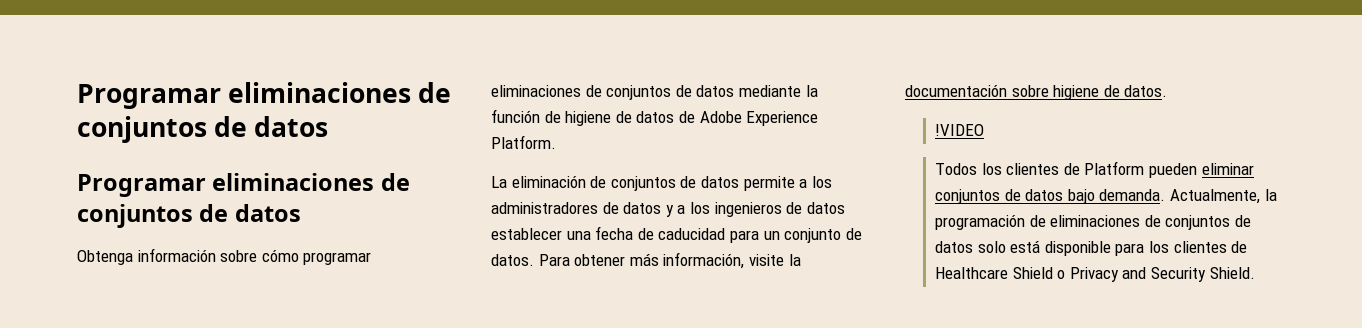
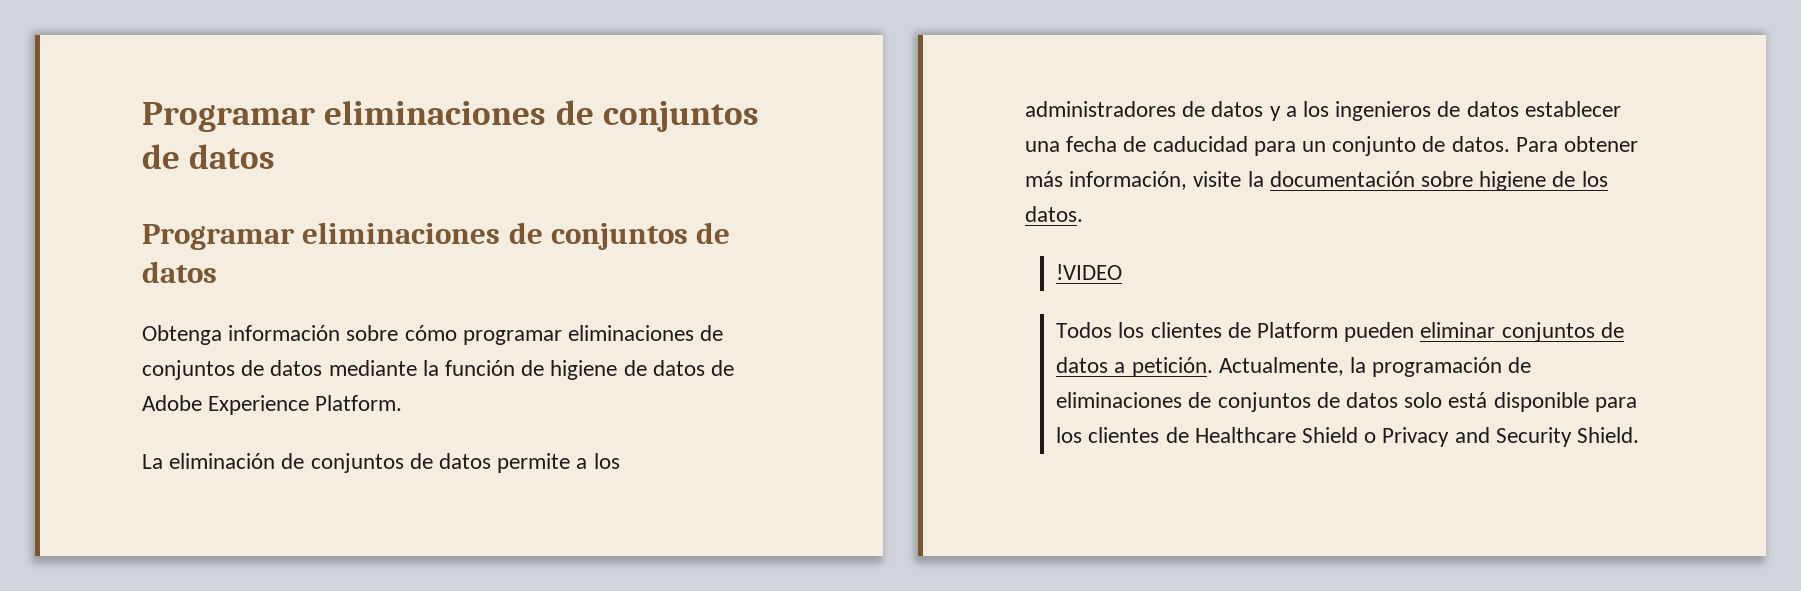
- Para obtener más información, visite la documentación sobre higiene de datos.
+ Para obtener más información, visite la documentación sobre higiene de los datos.
- Todos los clientes de Platform pueden eliminar conjuntos de datos bajo demanda.
+ Todos los clientes de Platform pueden eliminar conjuntos de datos a petición.

